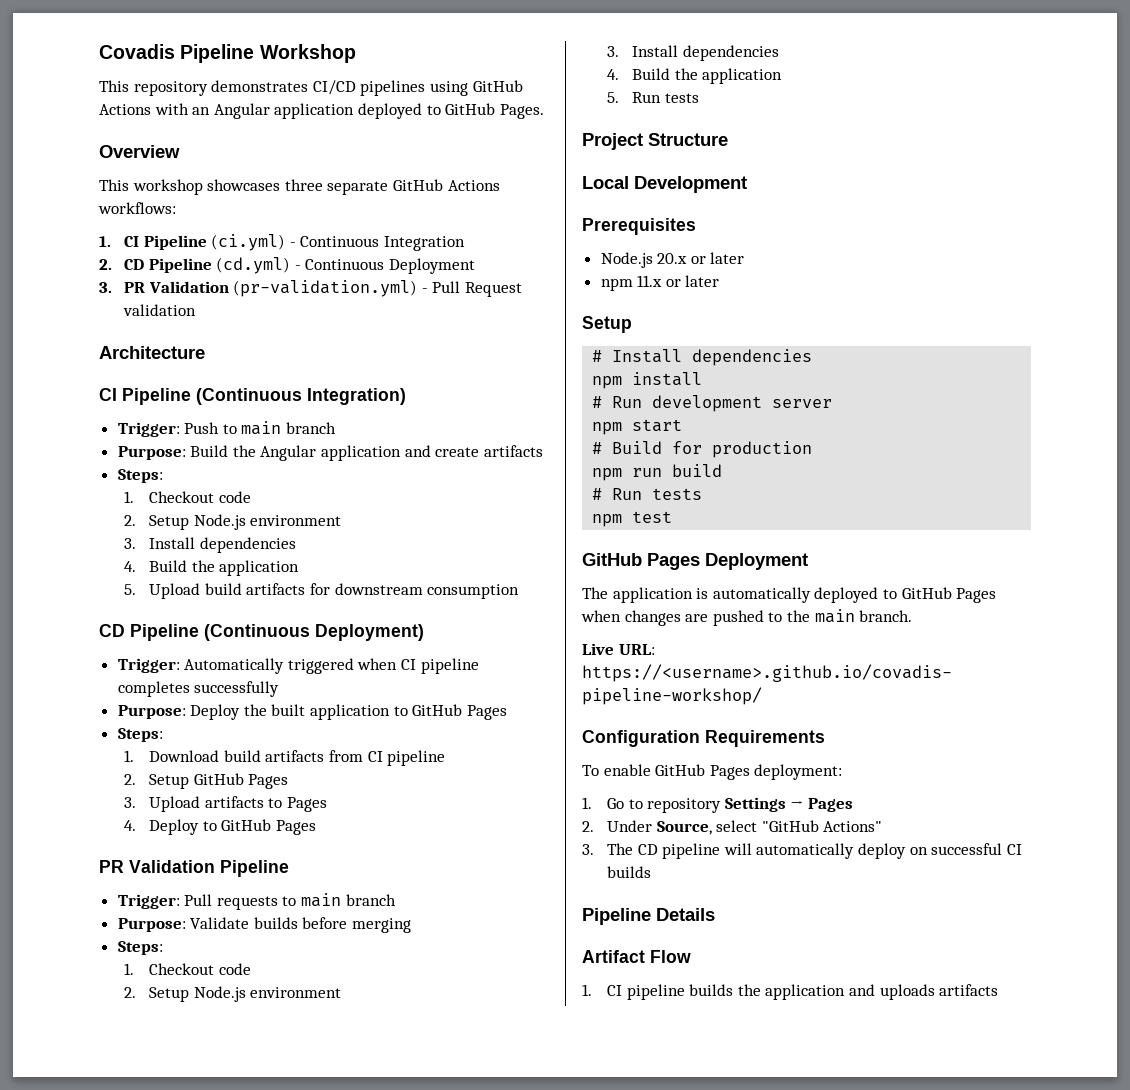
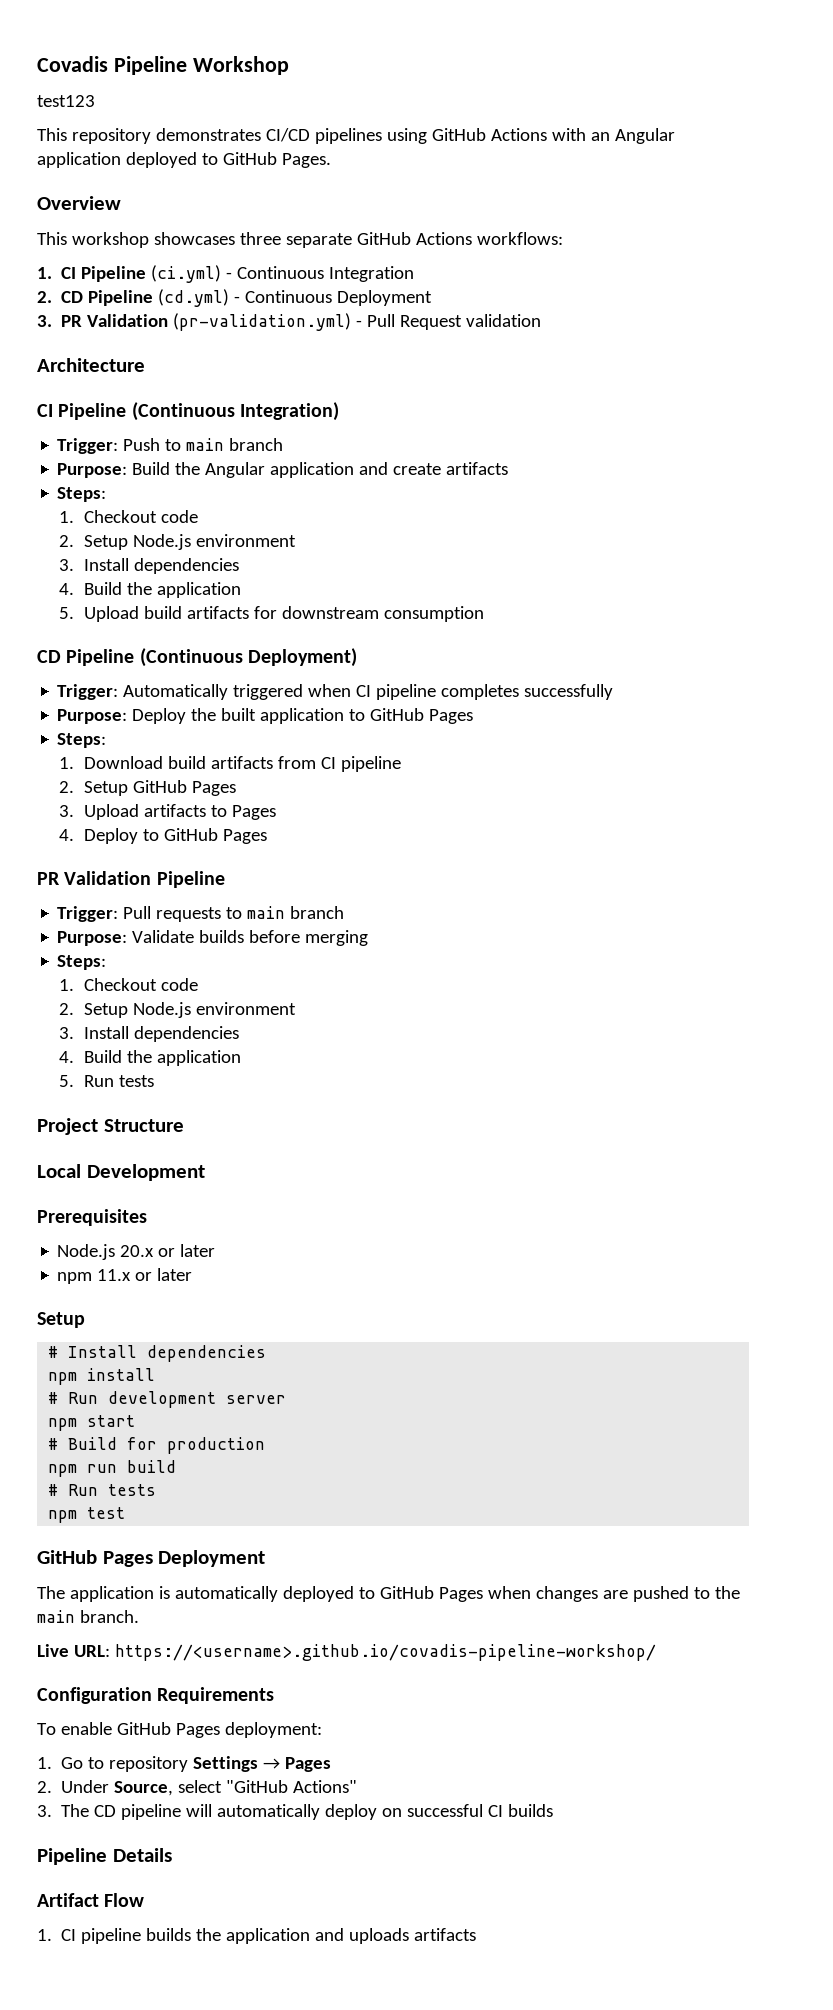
+ test123

